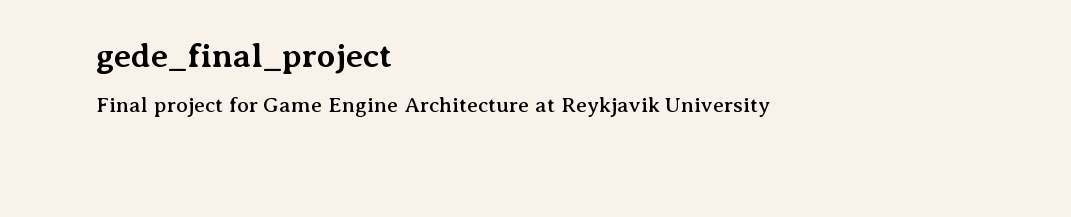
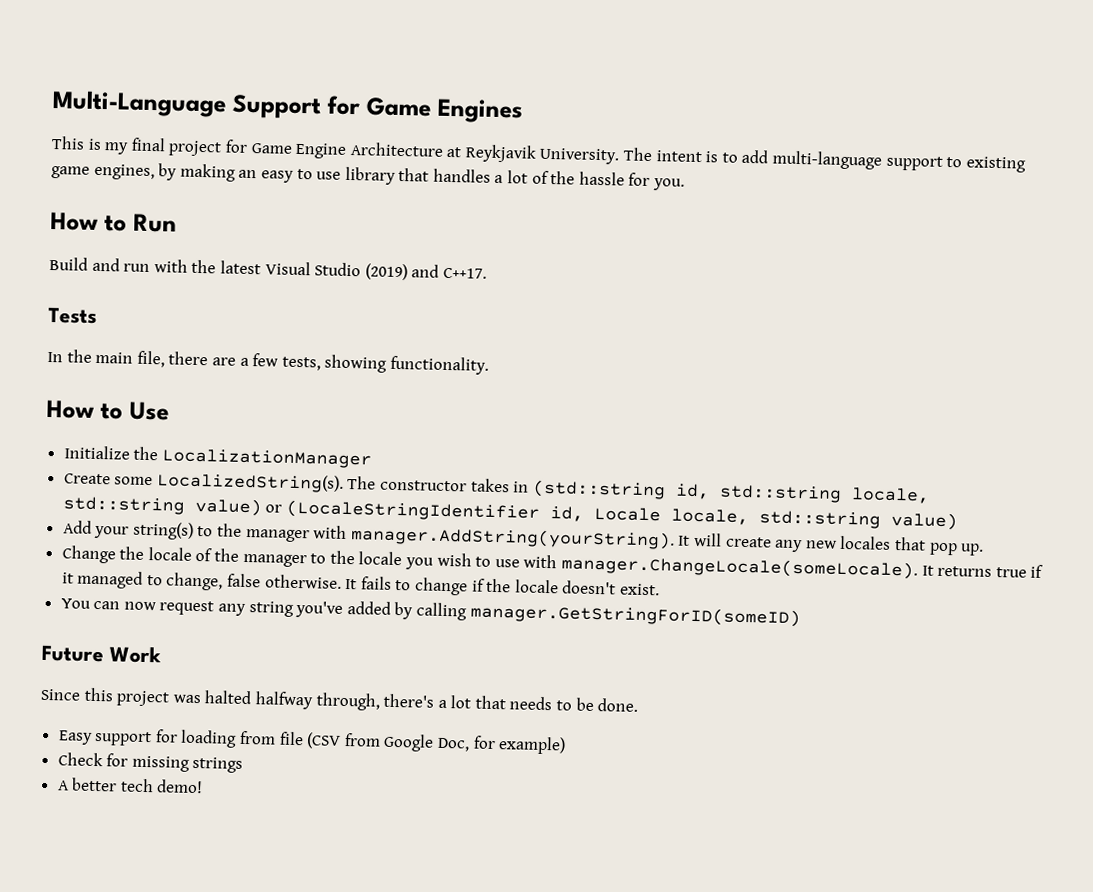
- gede_final_project
- Final project for Game Engine Architecture at Reykjavik University
+ Multi-Language Support for Game Engines
+ This is my final project for Game Engine Architecture at Reykjavik University. The intent is to add multi-language support to existing game engines, by making an easy to use library that handles a lot of the hassle for you.
+ How to Run
+ Build and run with the latest Visual Studio (2019) and C++17.
+ Tests
+ In the main file, there are a few tests, showing functionality.
+ How to Use
+ Initialize the LocalizationManager
+ Create some LocalizedString(s). The constructor takes in (std::string id, std::string locale, std::string value) or (LocaleStringIdentifier id, Locale locale, std::string value)
+ Add your string(s) to the manager with manager.AddString(yourString). It will create any new locales that pop up.
+ Change the locale of the manager to the locale you wish to use with manager.ChangeLocale(someLocale). It returns true if it managed to change, false otherwise. It fails to change if the locale doesn't exist.
+ You can now request any string you've added by calling manager.GetStringForID(someID)
+ Future Work
+ Since this project was halted halfway through, there's a lot that needs to be done.
+ Easy support for loading from file (CSV from Google Doc, for example)
+ Check for missing strings
+ A better tech demo!

